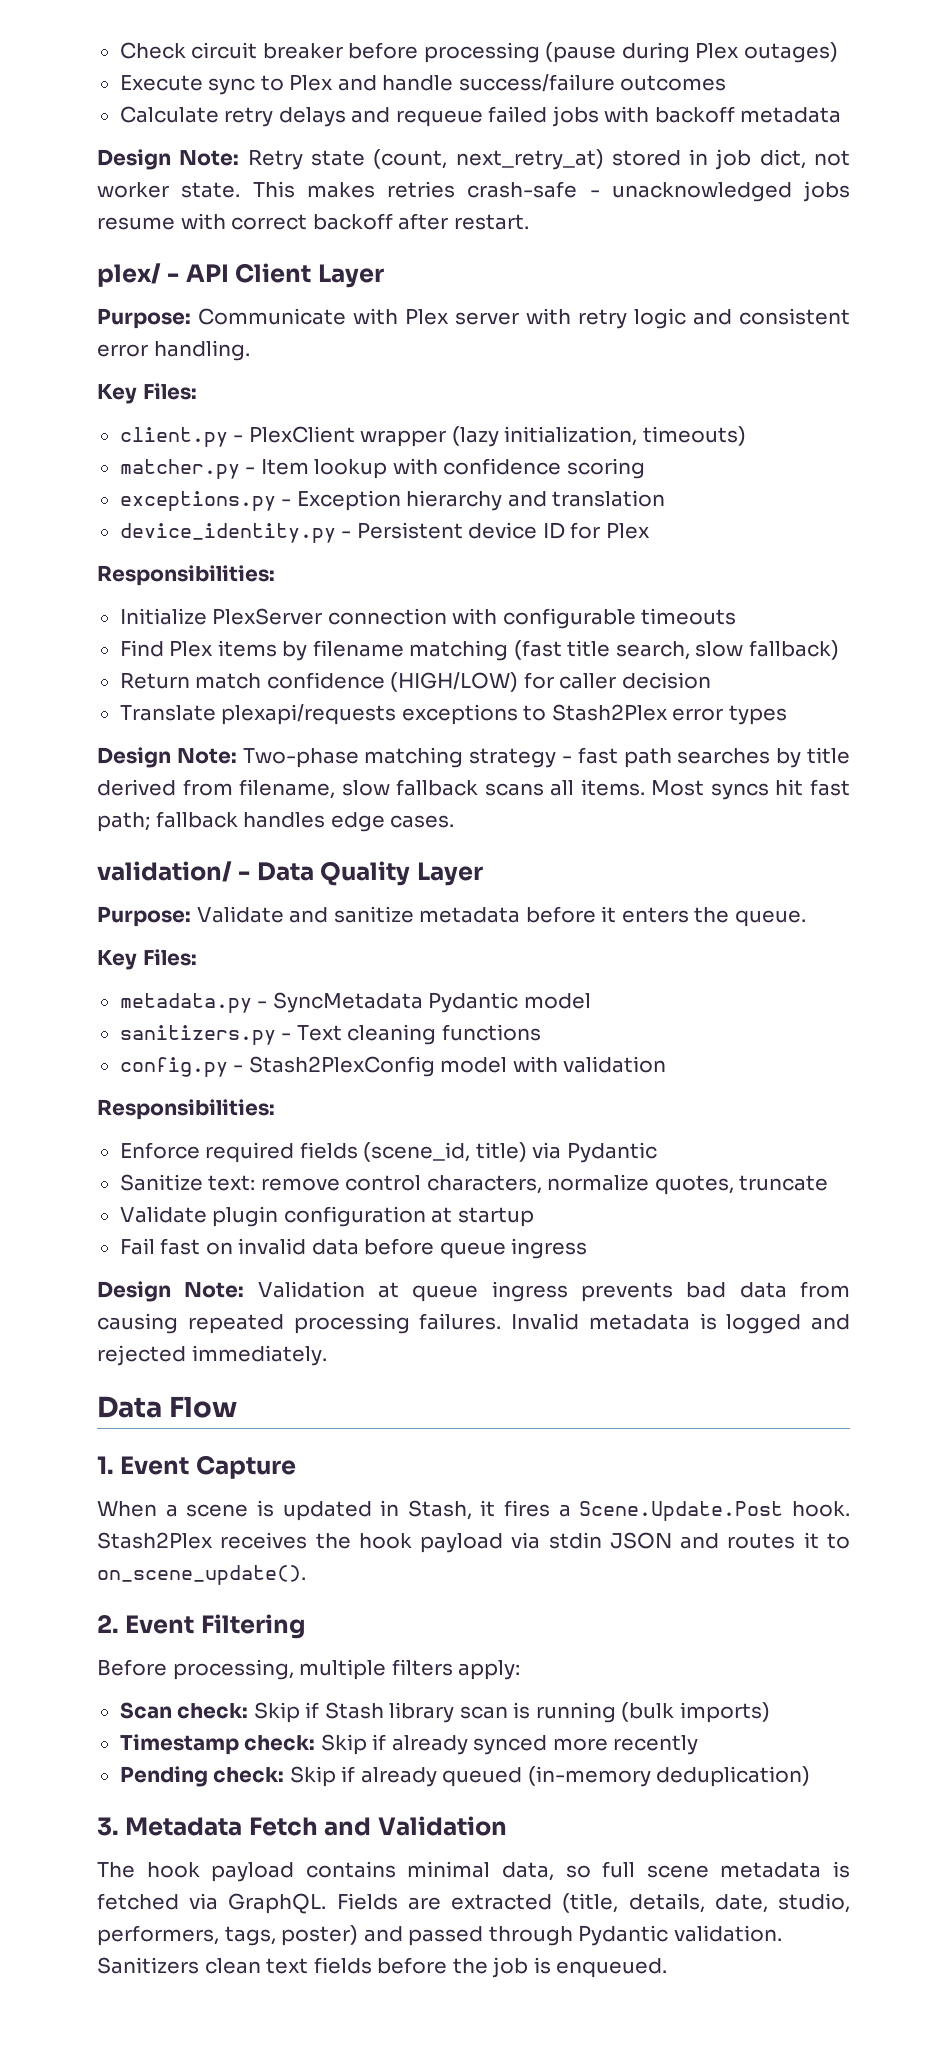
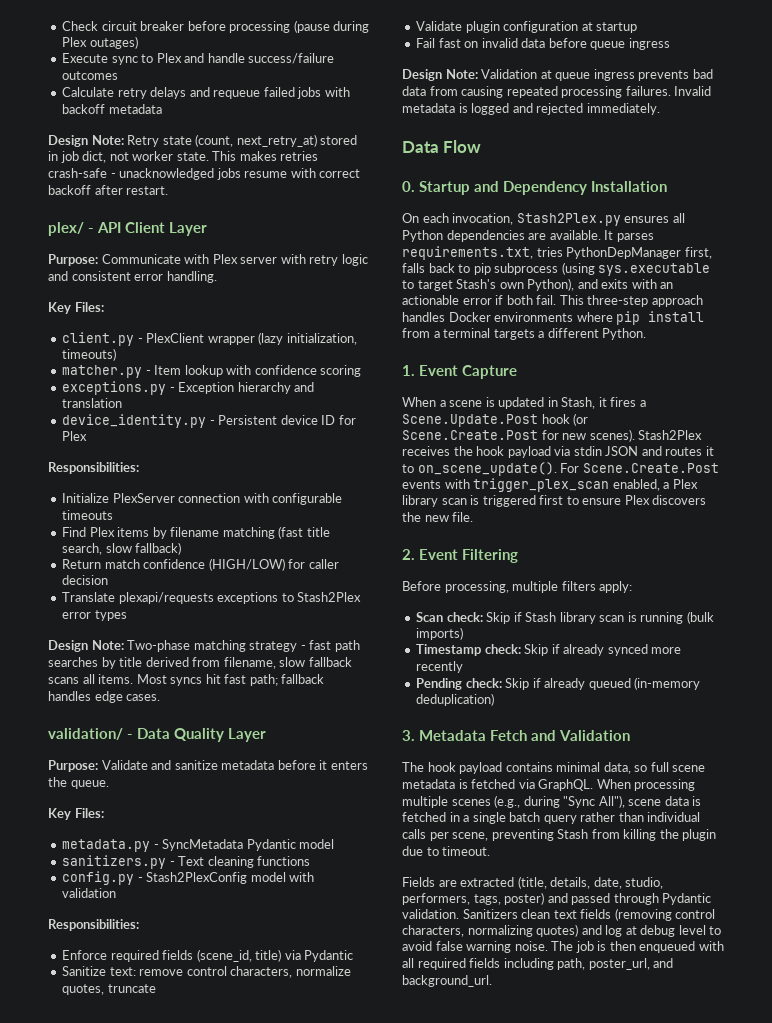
+ 0. Startup and Dependency Installation
+ On each invocation, Stash2Plex.py ensures all Python dependencies are available. It parses requirements.txt, tries PythonDepManager first, falls back to pip subprocess (using sys.executable to target Stash's own Python), and exits with an actionable error if both fail. This three-step approach handles Docker environments where pip install from a terminal targets a different Python.
- When a scene is updated in Stash, it fires a Scene.Update.Post hook.
+ When a scene is updated in Stash, it fires a Scene.Update.Post hook (or Scene.Create.Post for new scenes).
+ For Scene.Create.Post events with trigger_plex_scan enabled, a Plex library scan is triggered first to ensure Plex discovers the new file.
- The hook payload contains minimal data, so full scene metadata is fetched via GraphQL. Fields are extracted (title, details, date, studio, performers, tags, poster) and passed through Pydantic validation.
+ The hook payload contains minimal data, so full scene metadata is fetched via GraphQL. When processing multiple scenes (e.g., during "Sync All"), scene data is fetched in a single batch query rather than individual calls per scene, preventing Stash from killing the plugin due to timeout.
+ Fields are extracted (title, details, date, studio, performers, tags, poster) and passed through Pydantic validation.
- Sanitizers clean text fields before the job is enqueued.
+ Sanitizers clean text fields (removing control characters, normalizing quotes) and log at debug level to avoid false warning noise. The job is then enqueued with all required fields including path, poster_url, and background_url.

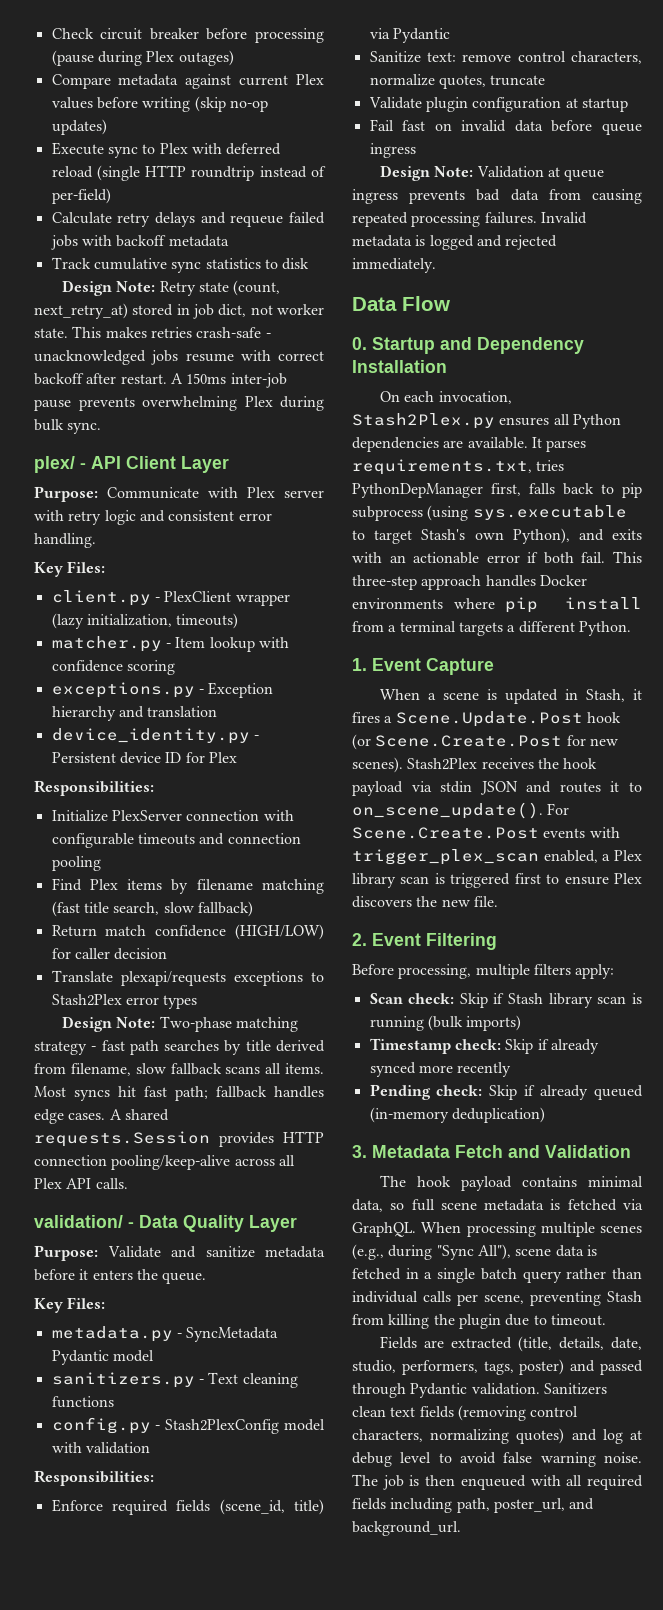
- Execute sync to Plex and handle success/failure outcomes
+ Compare metadata against current Plex values before writing (skip no-op updates)
+ Execute sync to Plex with deferred reload (single HTTP roundtrip instead of per-field)
+ Track cumulative sync statistics to disk
+ A 150ms inter-job pause prevents overwhelming Plex during bulk sync.
- Initialize PlexServer connection with configurable timeouts
+ Initialize PlexServer connection with configurable timeouts and connection pooling
+ A shared requests.Session provides HTTP connection pooling/keep-alive across all Plex API calls.

